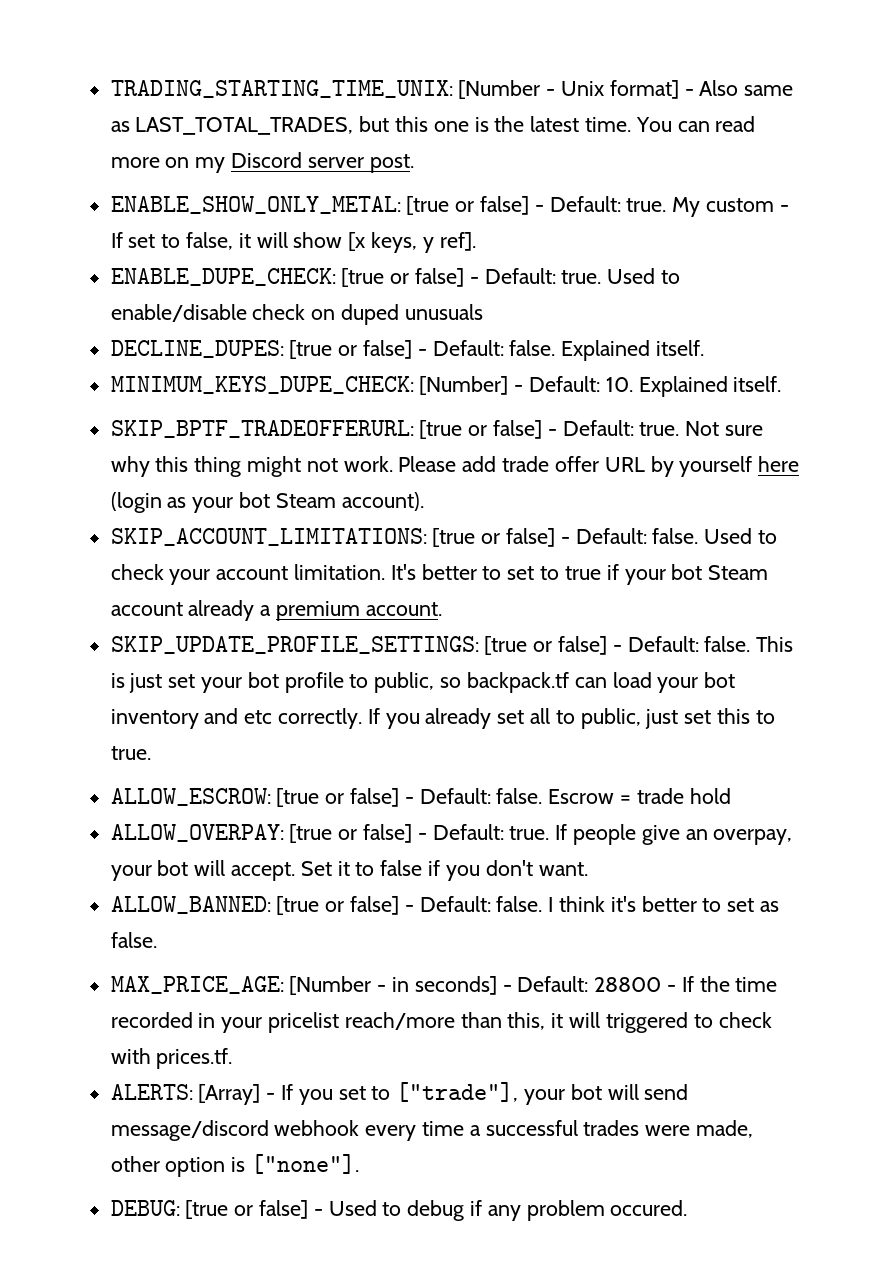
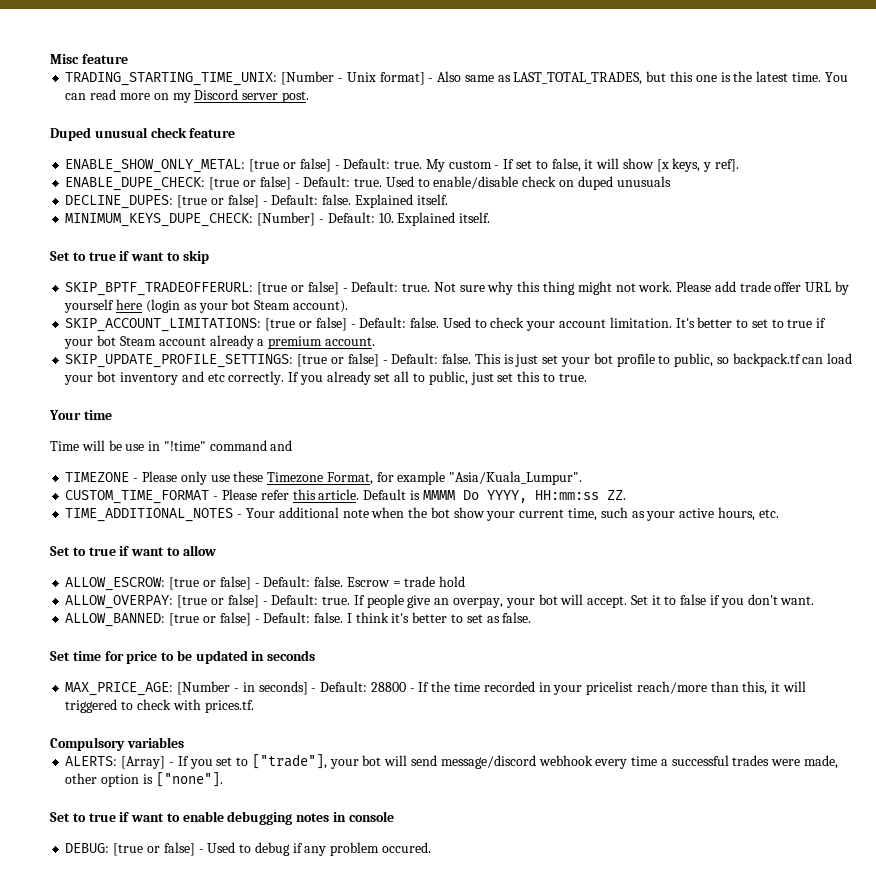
+ Misc feature
+ Duped unusual check feature
+ Set to true if want to skip
+ Your time
+ Time will be use in "!time" command and
+ TIMEZONE - Please only use these Timezone Format, for example "Asia/Kuala_Lumpur".
+ CUSTOM_TIME_FORMAT - Please refer this article. Default is MMMM Do YYYY, HH:mm:ss ZZ.
+ TIME_ADDITIONAL_NOTES - Your additional note when the bot show your current time, such as your active hours, etc.
+ Set to true if want to allow
+ Set time for price to be updated in seconds
+ Compulsory variables
+ Set to true if want to enable debugging notes in console

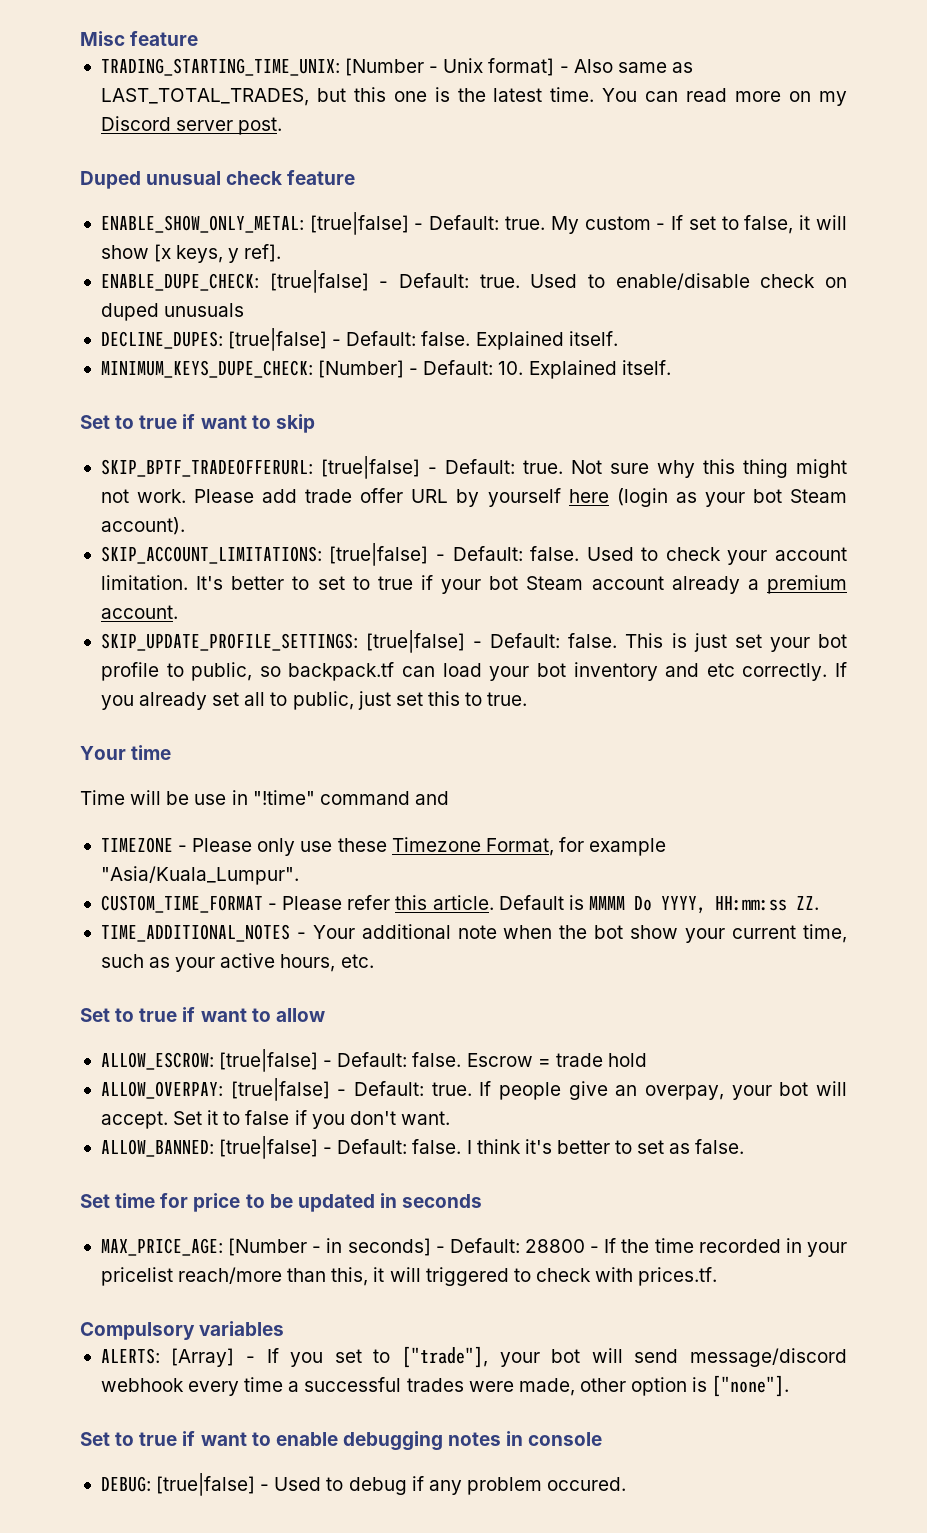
- ENABLE_SHOW_ONLY_METAL: [true or false] - Default: true.
+ ENABLE_SHOW_ONLY_METAL: [true|false] - Default: true.
- ENABLE_DUPE_CHECK: [true or false] - Default: true.
+ ENABLE_DUPE_CHECK: [true|false] - Default: true.
- DECLINE_DUPES: [true or false] - Default: false.
+ DECLINE_DUPES: [true|false] - Default: false.
- SKIP_BPTF_TRADEOFFERURL: [true or false] - Default: true.
+ SKIP_BPTF_TRADEOFFERURL: [true|false] - Default: true.
- SKIP_ACCOUNT_LIMITATIONS: [true or false] - Default: false.
+ SKIP_ACCOUNT_LIMITATIONS: [true|false] - Default: false.
- SKIP_UPDATE_PROFILE_SETTINGS: [true or false] - Default: false.
+ SKIP_UPDATE_PROFILE_SETTINGS: [true|false] - Default: false.
- ALLOW_ESCROW: [true or false] - Default: false.
+ ALLOW_ESCROW: [true|false] - Default: false.
- ALLOW_OVERPAY: [true or false] - Default: true.
+ ALLOW_OVERPAY: [true|false] - Default: true.
- ALLOW_BANNED: [true or false] - Default: false.
+ ALLOW_BANNED: [true|false] - Default: false.
- DEBUG: [true or false] - Used to debug if any problem occured.
+ DEBUG: [true|false] - Used to debug if any problem occured.

